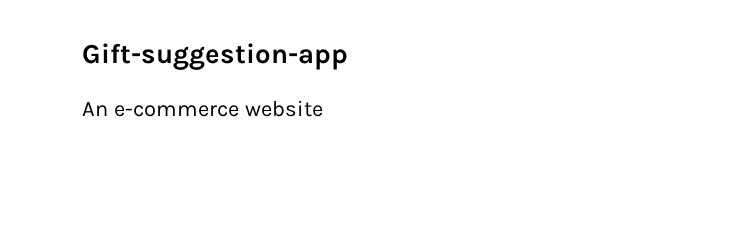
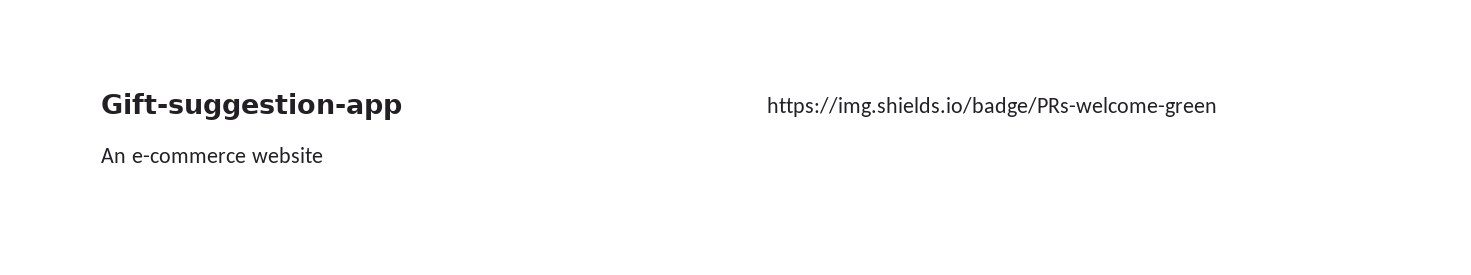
- An e-commerce website
+ An e-commerce website https://img.shields.io/badge/PRs-welcome-green

